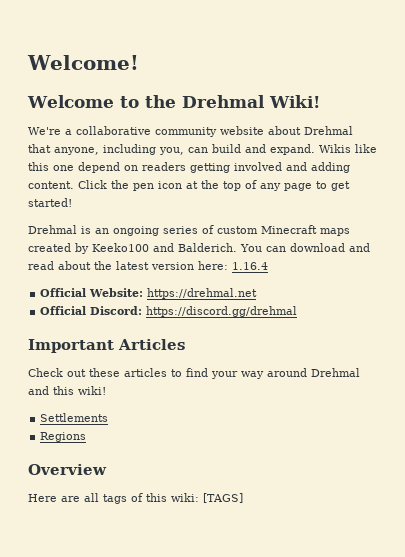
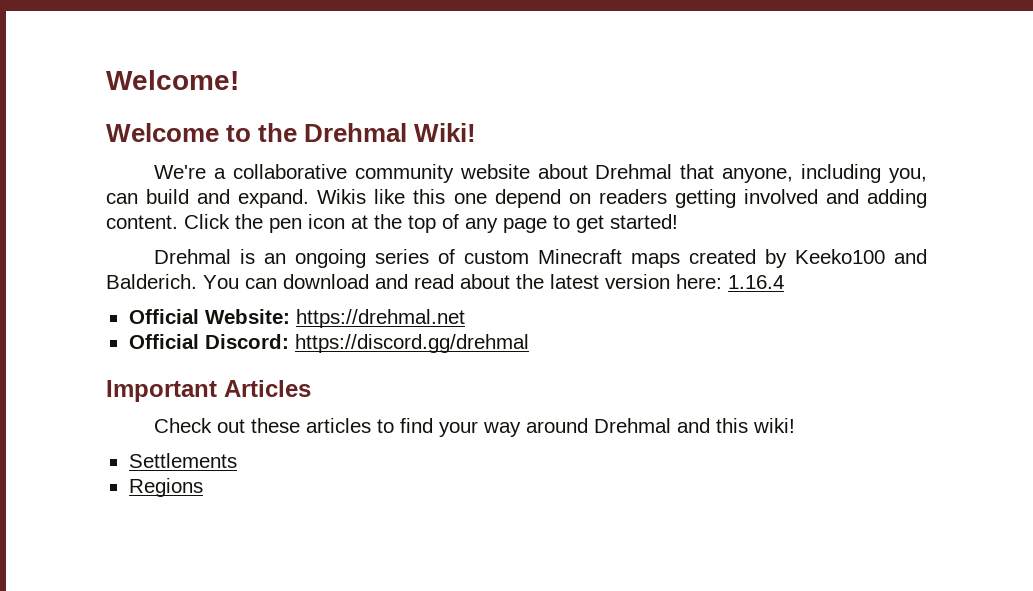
- Overview
- Here are all tags of this wiki: [TAGS]

